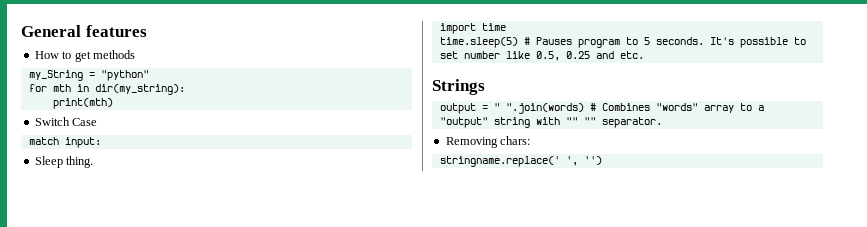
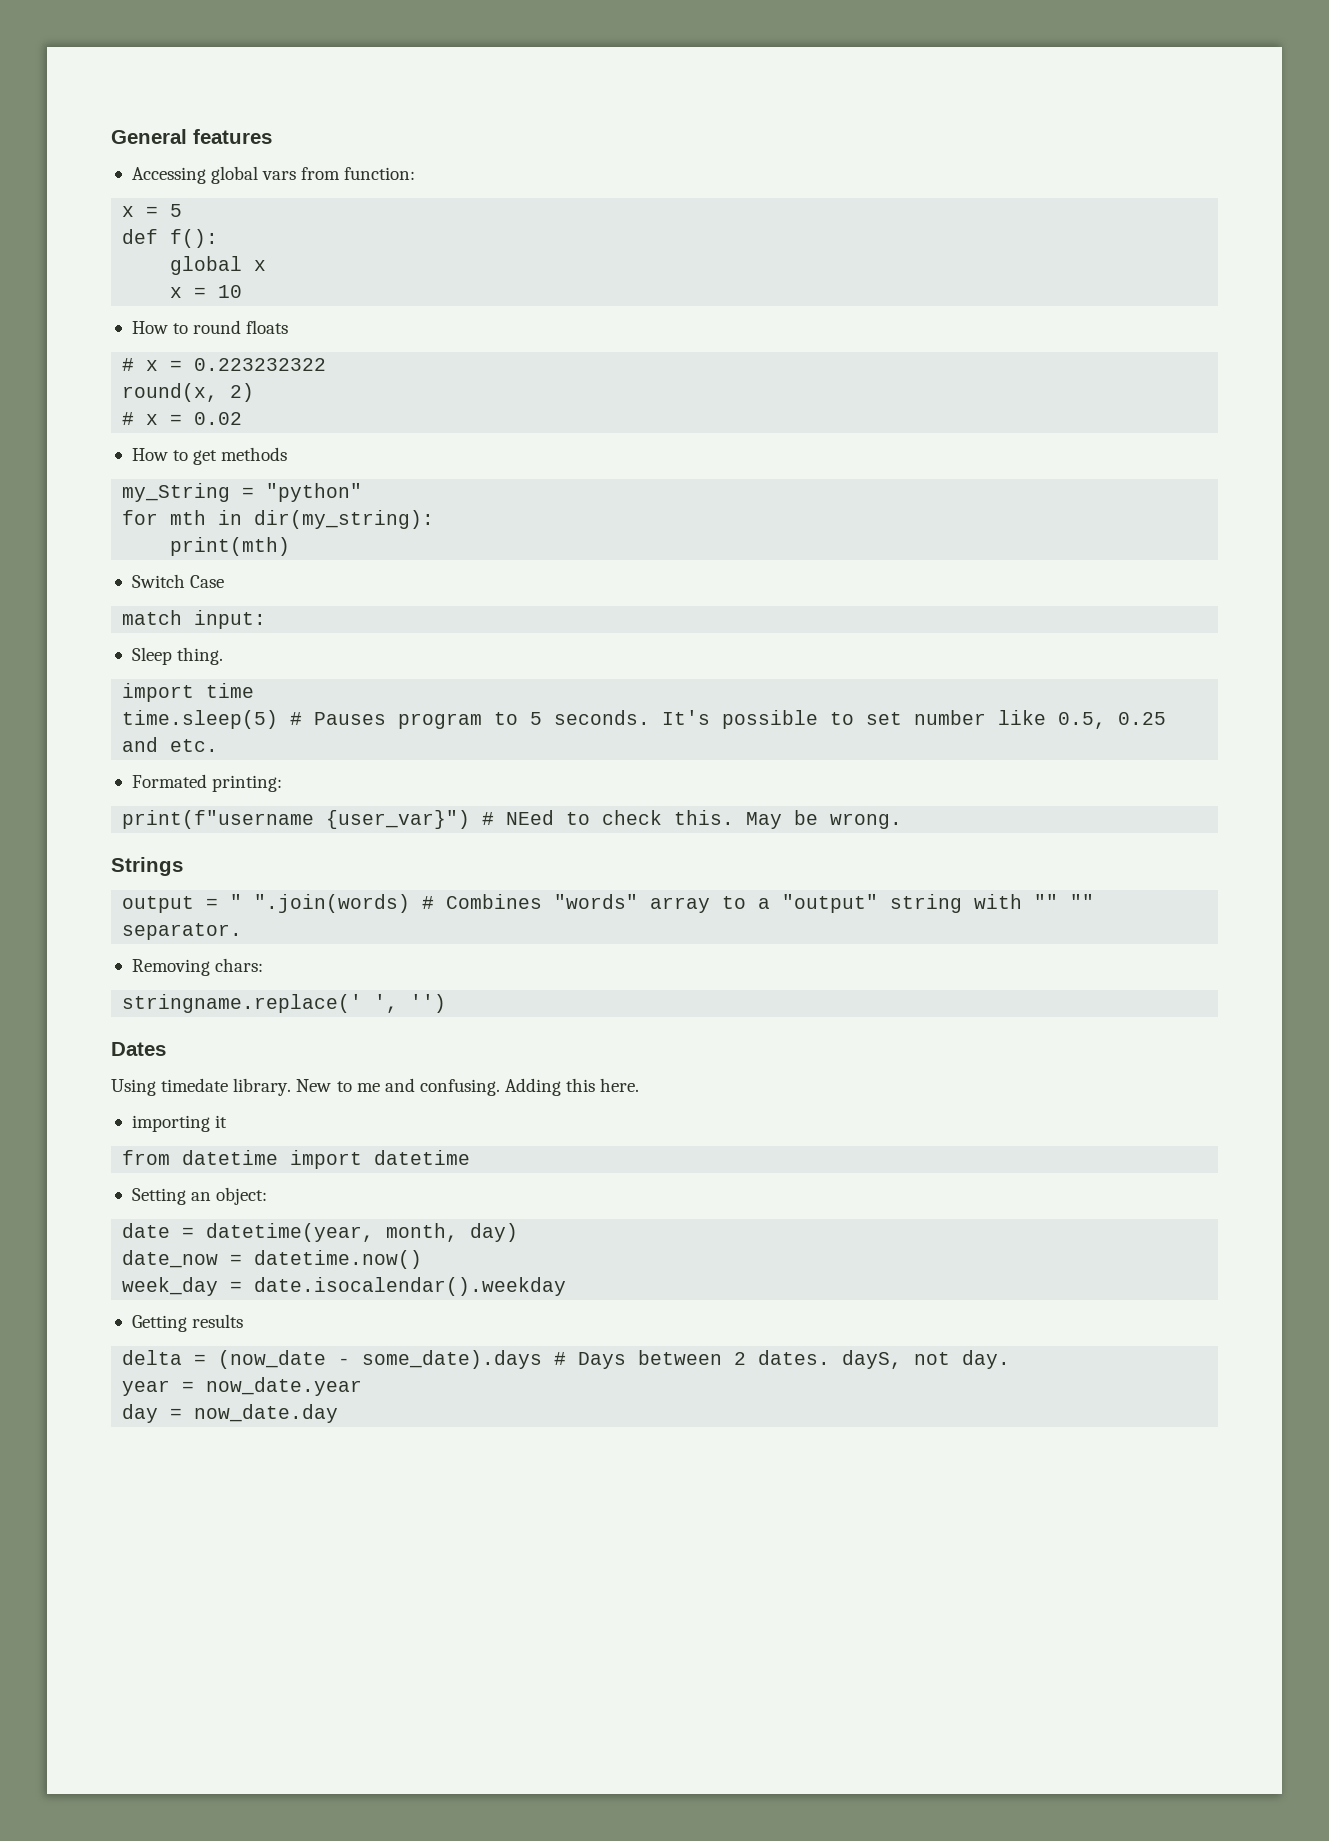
+ Accessing global vars from function:
+ x = 5
+ def f():
+ global x
+ x = 10
+ How to round floats
+ # x = 0.223232322
+ round(x, 2)
+ # x = 0.02
+ Formated printing:
+ print(f"username {user_var}") # NEed to check this. May be wrong.
+ Dates
+ Using timedate library. New to me and confusing. Adding this here.
+ importing it
+ from datetime import datetime
+ Setting an object:
+ date = datetime(year, month, day)
+ date_now = datetime.now()
+ week_day = date.isocalendar().weekday
+ Getting results
+ delta = (now_date - some_date).days # Days between 2 dates. dayS, not day.
+ year = now_date.year
+ day = now_date.day

